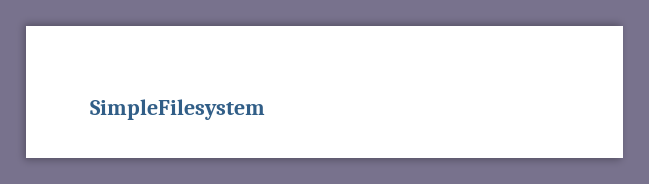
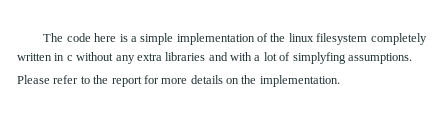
- SimpleFilesystem
+ The code here is a simple implementation of the linux filesystem completely written in c without any extra libraries and with a lot of simplyfing assumptions.
+ Please refer to the report for more details on the implementation.

